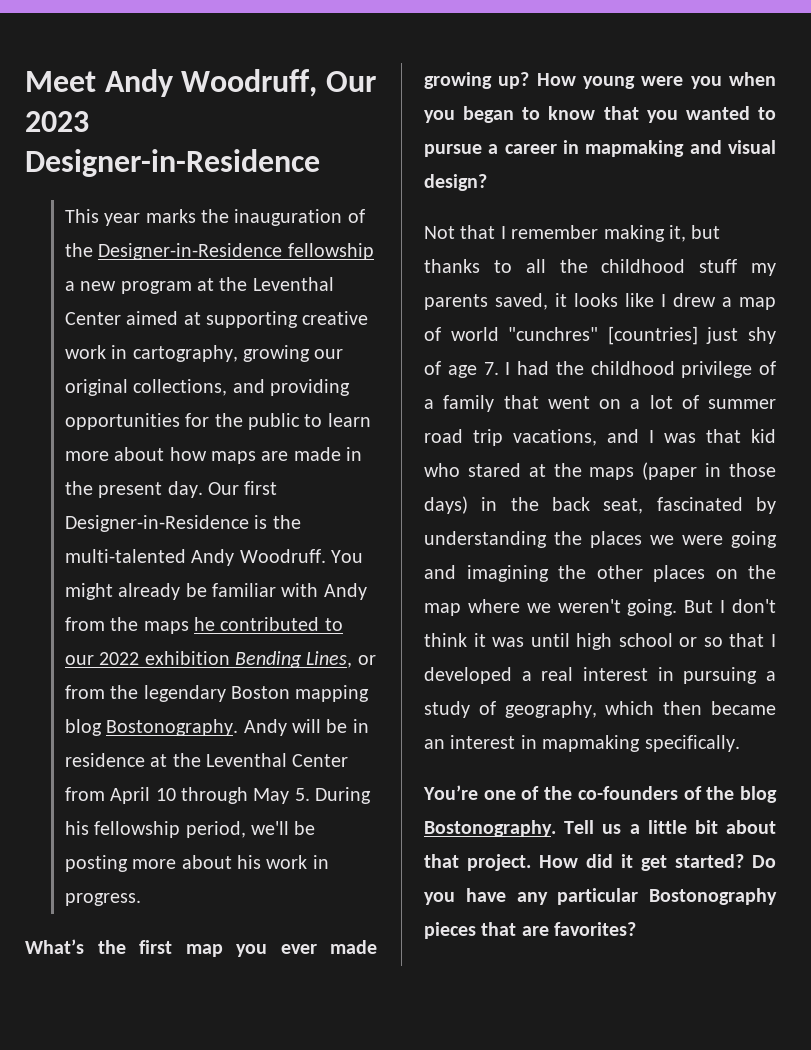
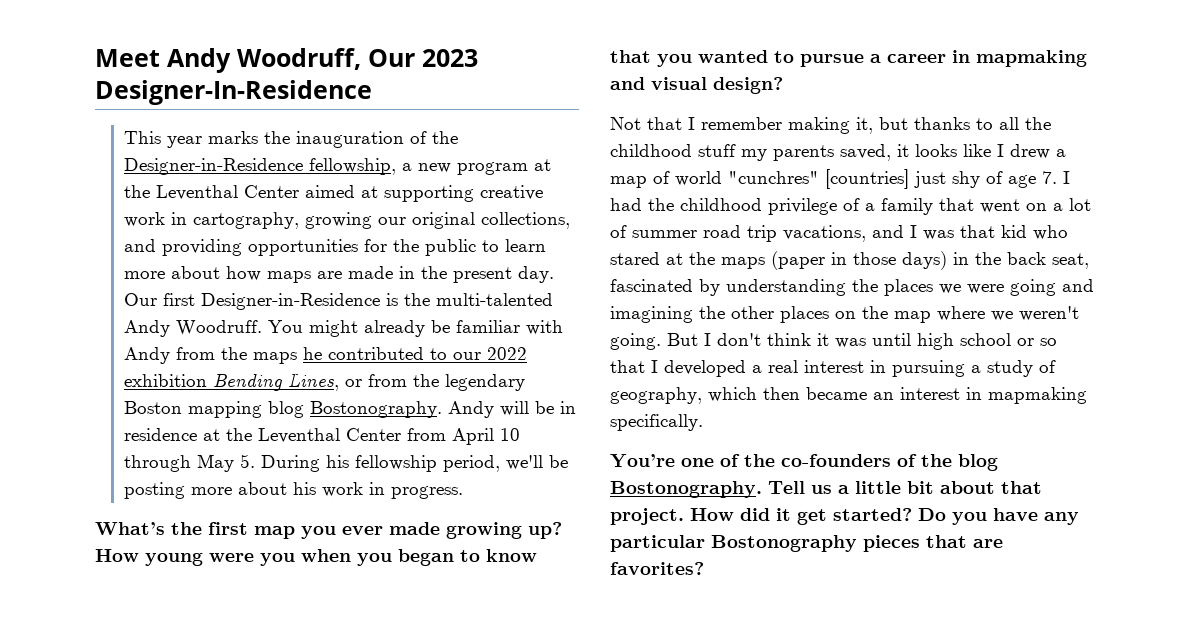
- Meet Andy Woodruff, Our 2023 Designer-in-Residence
+ Meet Andy Woodruff, Our 2023 Designer-In-Residence
- This year marks the inauguration of the Designer-in-Residence fellowship a new program at the Leventhal Center aimed at supporting creative work in cartography, growing our original collections, and providing opportunities for the public to learn more about how maps are made in the present day.
+ This year marks the inauguration of the Designer-in-Residence fellowship, a new program at the Leventhal Center aimed at supporting creative work in cartography, growing our original collections, and providing opportunities for the public to learn more about how maps are made in the present day.

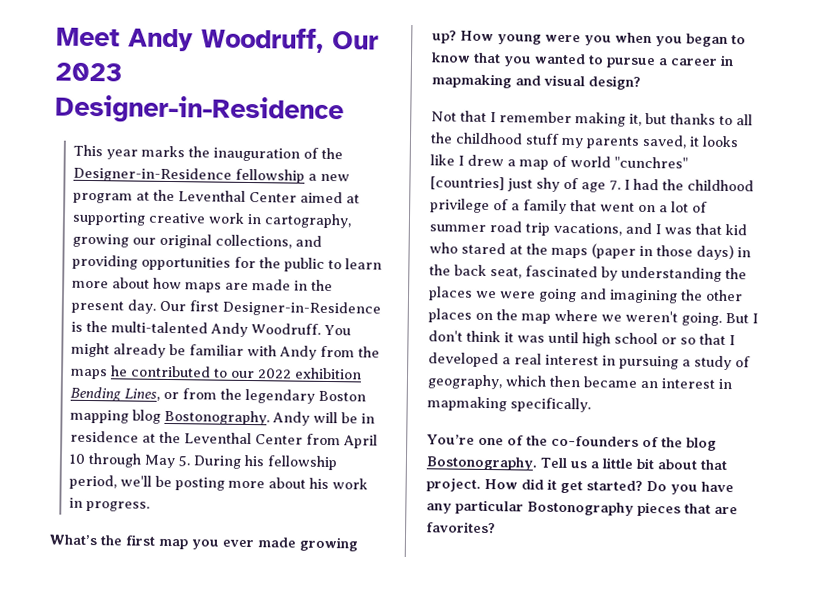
- Meet Andy Woodruff, Our 2023 Designer-In-Residence
+ Meet Andy Woodruff, Our 2023 Designer-in-Residence
- This year marks the inauguration of the Designer-in-Residence fellowship, a new program at the Leventhal Center aimed at supporting creative work in cartography, growing our original collections, and providing opportunities for the public to learn more about how maps are made in the present day.
+ This year marks the inauguration of the Designer-in-Residence fellowship a new program at the Leventhal Center aimed at supporting creative work in cartography, growing our original collections, and providing opportunities for the public to learn more about how maps are made in the present day.

